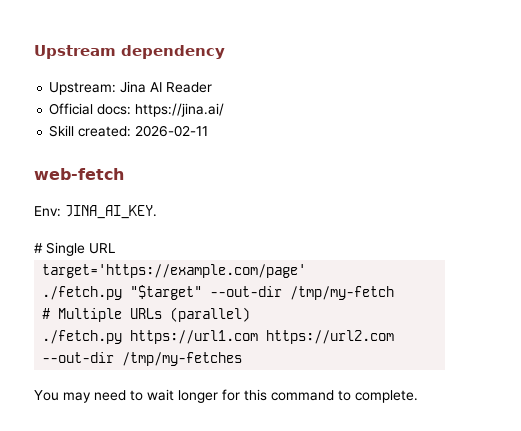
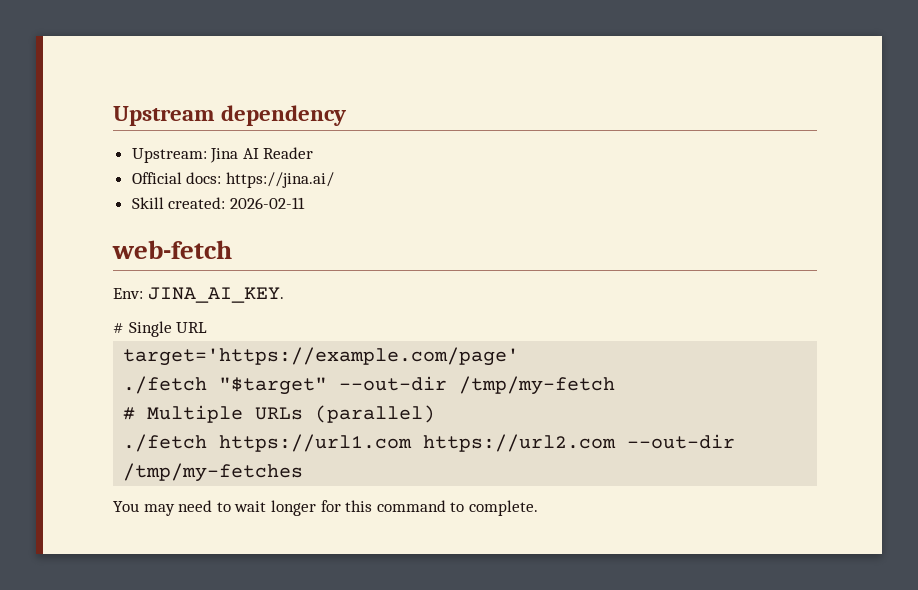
- ./fetch.py "$target" --out-dir /tmp/my-fetch
+ ./fetch "$target" --out-dir /tmp/my-fetch
- ./fetch.py https://url1.com https://url2.com --out-dir /tmp/my-fetches
+ ./fetch https://url1.com https://url2.com --out-dir /tmp/my-fetches

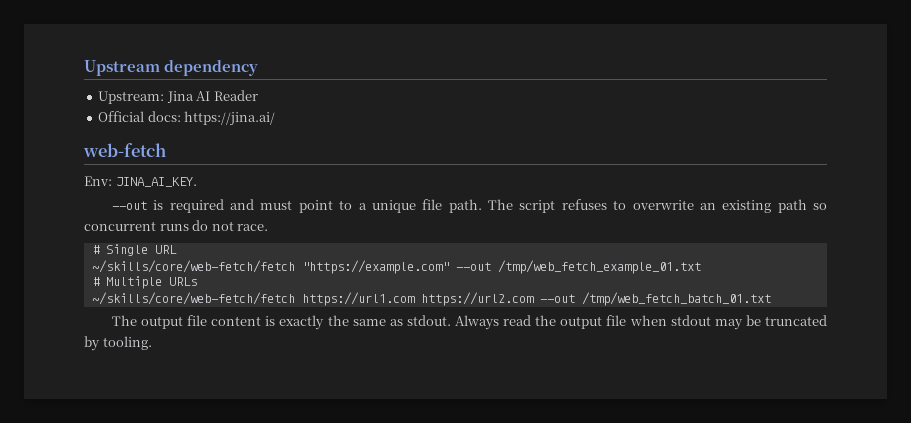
- Skill created: 2026-02-11
+ --out is required and must point to a unique file path. The script refuses to overwrite an existing path so concurrent runs do not race.
  # Single URL
- target='https://example.com/page'
- ./fetch "$target" --out-dir /tmp/my-fetch
- # Multiple URLs (parallel)
- ./fetch https://url1.com https://url2.com --out-dir /tmp/my-fetches
- You may need to wait longer for this command to complete.
+ ~/skills/core/web-fetch/fetch "https://example.com" --out /tmp/web_fetch_example_01.txt
+ # Multiple URLs
+ ~/skills/core/web-fetch/fetch https://url1.com https://url2.com --out /tmp/web_fetch_batch_01.txt
+ The output file content is exactly the same as stdout. Always read the output file when stdout may be truncated by tooling.

